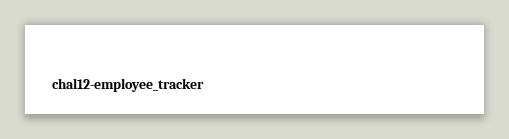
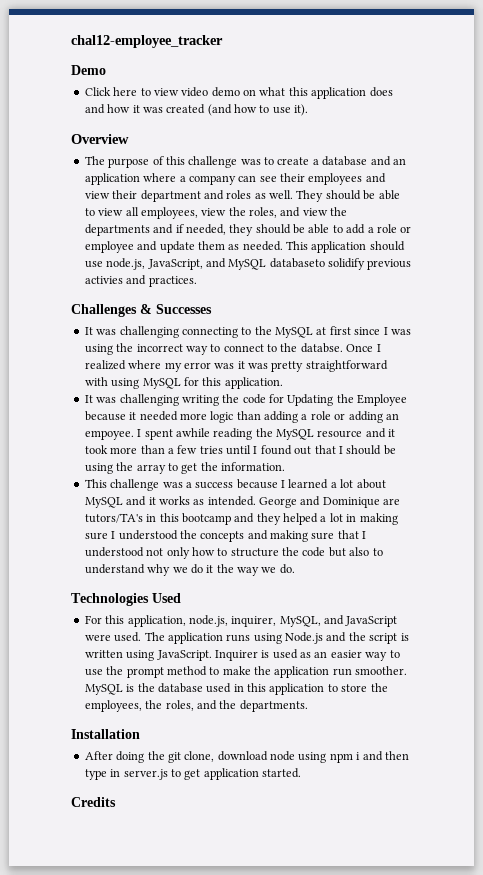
+ Demo
+ Click here to view video demo on what this application does and how it was created (and how to use it).
+ Overview
+ The purpose of this challenge was to create a database and an application where a company can see their employees and view their department and roles as well. They should be able to view all employees, view the roles, and view the departments and if needed, they should be able to add a role or employee and update them as needed. This application should use node.js, JavaScript, and MySQL databaseto solidify previous activies and practices.
+ Challenges & Successes
+ It was challenging connecting to the MySQL at first since I was using the incorrect way to connect to the databse. Once I realized where my error was it was pretty straightforward with using MySQL for this application.
+ It was challenging writing the code for Updating the Employee because it needed more logic than adding a role or adding an empoyee. I spent awhile reading the MySQL resource and it took more than a few tries until I found out that I should be using the array to get the information.
+ This challenge was a success because I learned a lot about MySQL and it works as intended. George and Dominique are tutors/TA's in this bootcamp and they helped a lot in making sure I understood the concepts and making sure that I understood not only how to structure the code but also to understand why we do it the way we do.
+ Technologies Used
+ For this application, node.js, inquirer, MySQL, and JavaScript were used. The application runs using Node.js and the script is written using JavaScript. Inquirer is used as an easier way to use the prompt method to make the application run smoother. MySQL is the database used in this application to store the employees, the roles, and the departments.
+ Installation
+ After doing the git clone, download node using npm i and then type in server.js to get application started.
+ Credits

